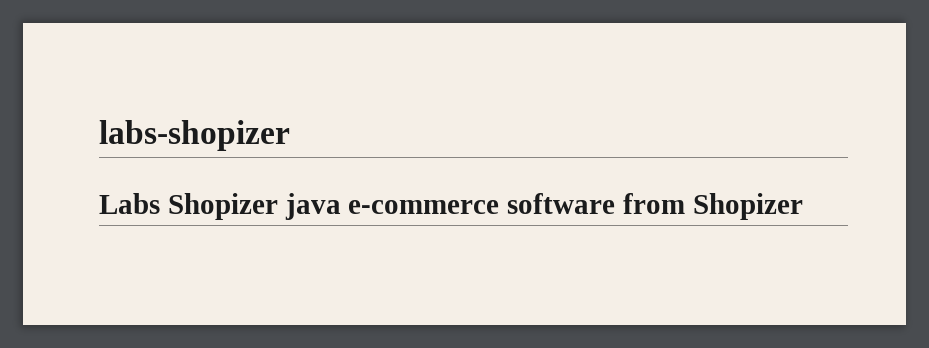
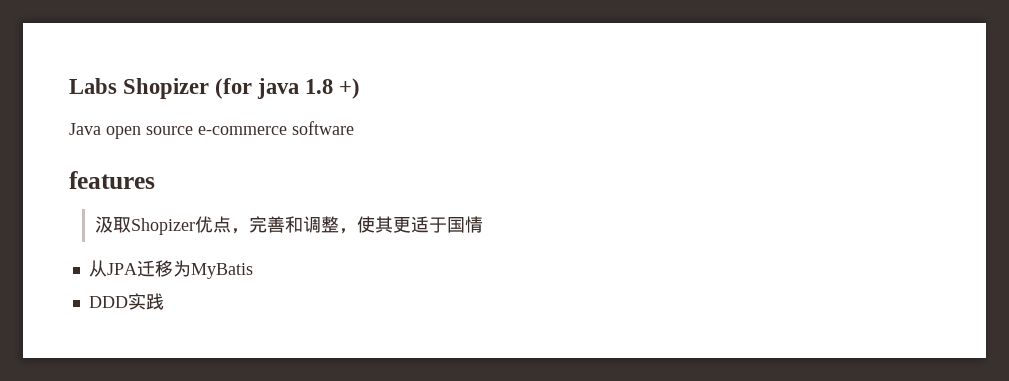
- labs-shopizer
- Labs Shopizer java e-commerce software from Shopizer
+ Labs Shopizer (for java 1.8 +)
+ Java open source e-commerce software
+ features
+ 汲取Shopizer优点，完善和调整，使其更适于国情
+ 从JPA迁移为MyBatis
+ DDD实践

